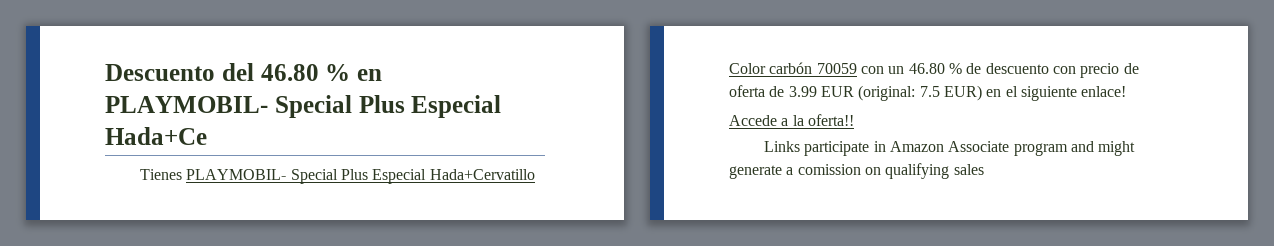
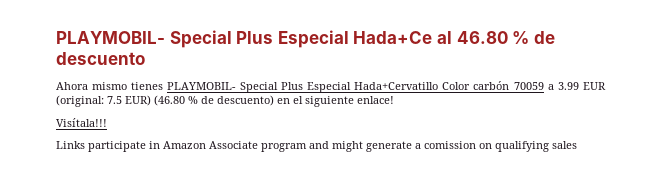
- Descuento del 46.80 % en PLAYMOBIL- Special Plus Especial Hada+Ce
- Tienes PLAYMOBIL- Special Plus Especial Hada+Cervatillo Color carbón 70059 con un 46.80 % de descuento con precio de oferta de 3.99 EUR (original: 7.5 EUR) en el siguiente enlace!
+ PLAYMOBIL- Special Plus Especial Hada+Ce al 46.80 % de descuento
+ Ahora mismo tienes PLAYMOBIL- Special Plus Especial Hada+Cervatillo Color carbón 70059 a 3.99 EUR (original: 7.5 EUR) (46.80 % de descuento) en el siguiente enlace!
- Accede a la oferta!!
+ Visítala!!!

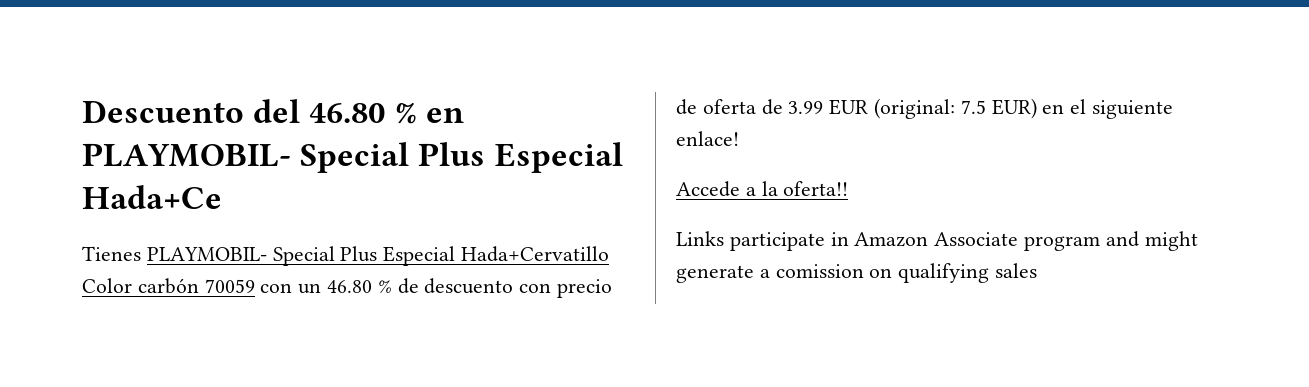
- PLAYMOBIL- Special Plus Especial Hada+Ce al 46.80 % de descuento
- Ahora mismo tienes PLAYMOBIL- Special Plus Especial Hada+Cervatillo Color carbón 70059 a 3.99 EUR (original: 7.5 EUR) (46.80 % de descuento) en el siguiente enlace!
+ Descuento del 46.80 % en PLAYMOBIL- Special Plus Especial Hada+Ce
+ Tienes PLAYMOBIL- Special Plus Especial Hada+Cervatillo Color carbón 70059 con un 46.80 % de descuento con precio de oferta de 3.99 EUR (original: 7.5 EUR) en el siguiente enlace!
- Visítala!!!
+ Accede a la oferta!!

